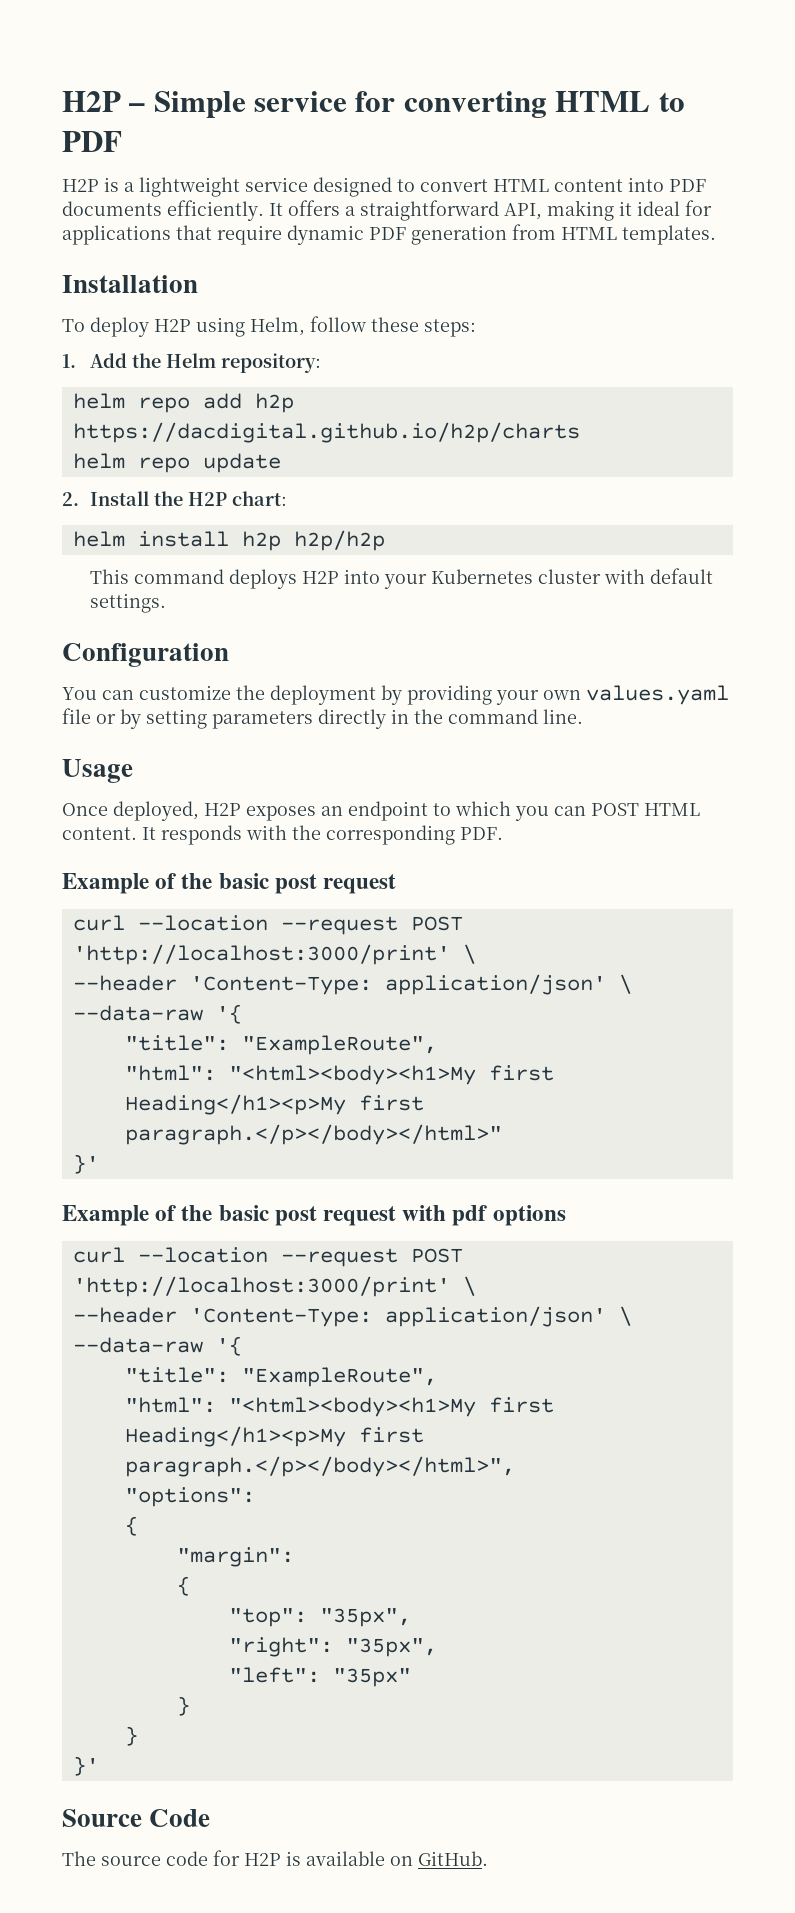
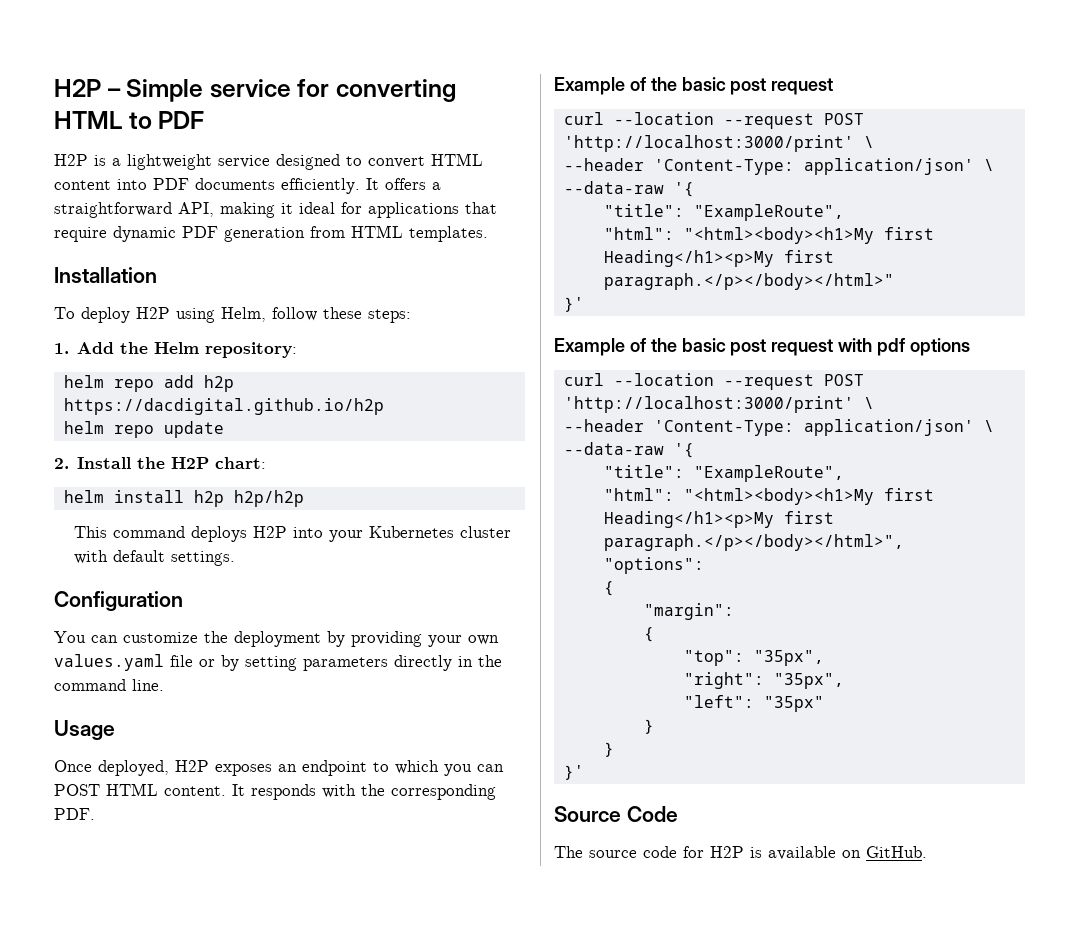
- helm repo add h2p https://dacdigital.github.io/h2p/charts
+ helm repo add h2p https://dacdigital.github.io/h2p

